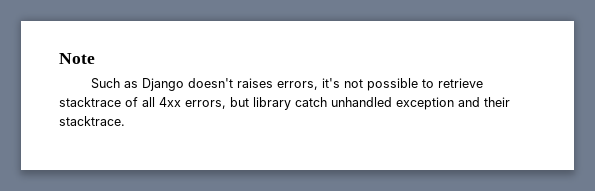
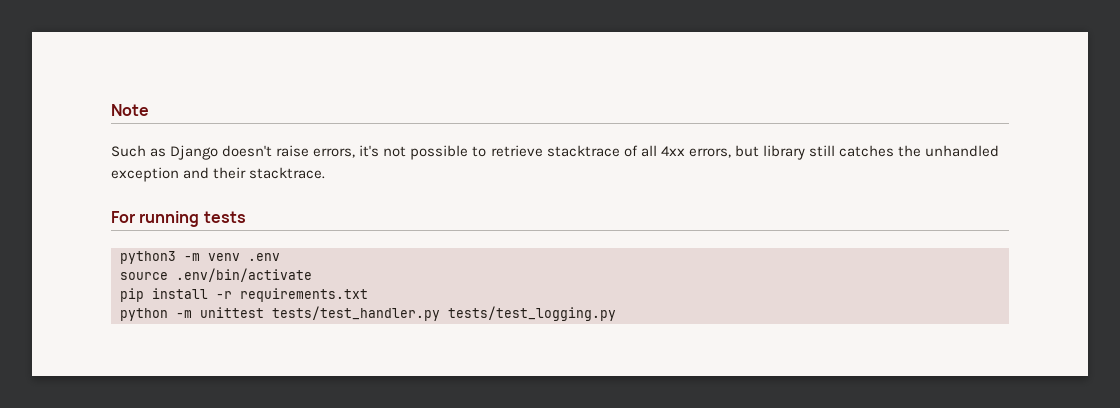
- Such as Django doesn't raises errors, it's not possible to retrieve stacktrace of all 4xx errors, but library catch unhandled exception and their stacktrace.
+ Such as Django doesn't raise errors, it's not possible to retrieve stacktrace of all 4xx errors, but library still catches the unhandled exception and their stacktrace.
+ For running tests
+ python3 -m venv .env
+ source .env/bin/activate
+ pip install -r requirements.txt
+ python -m unittest tests/test_handler.py tests/test_logging.py

